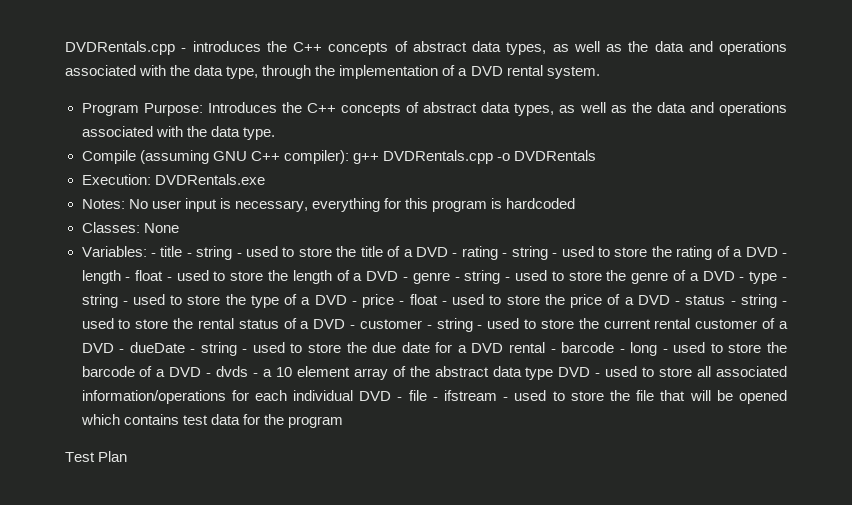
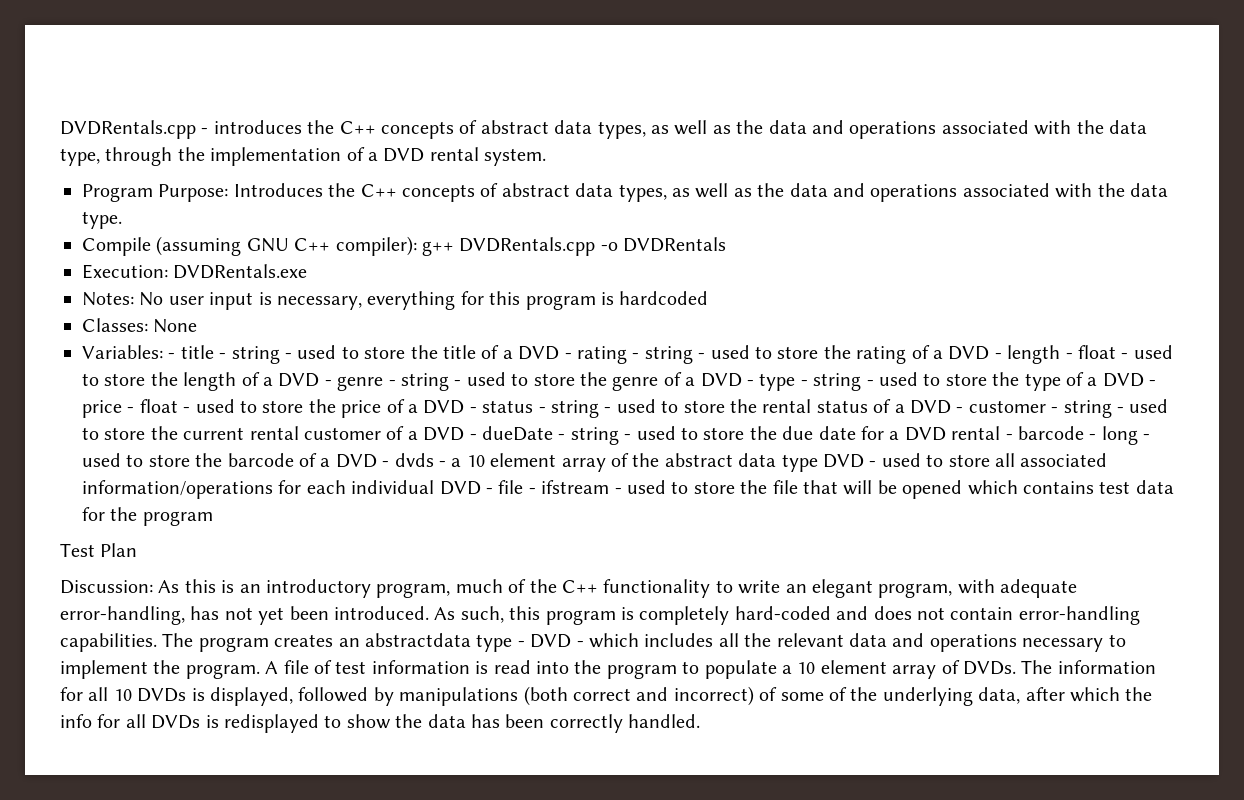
+ Discussion: As this is an introductory program, much of the C++ functionality to write an elegant program, with adequate error-handling, has not yet been introduced. As such, this program is completely hard-coded and does not contain error-handling capabilities. The program creates an abstractdata type - DVD - which includes all the relevant data and operations necessary to implement the program. A file of test information is read into the program to populate a 10 element array of DVDs. The information for all 10 DVDs is displayed, followed by manipulations (both correct and incorrect) of some of the underlying data, after which the info for all DVDs is redisplayed to show the data has been correctly handled.

